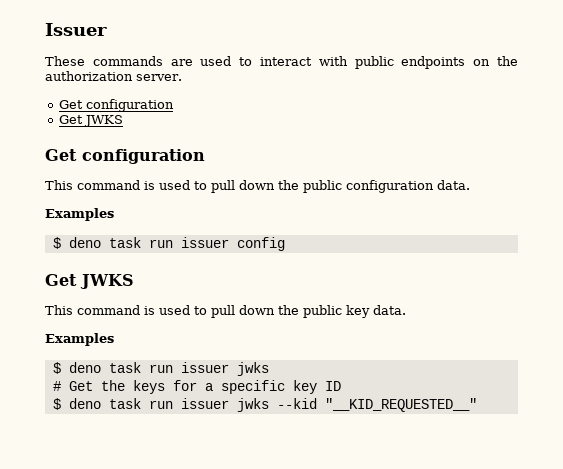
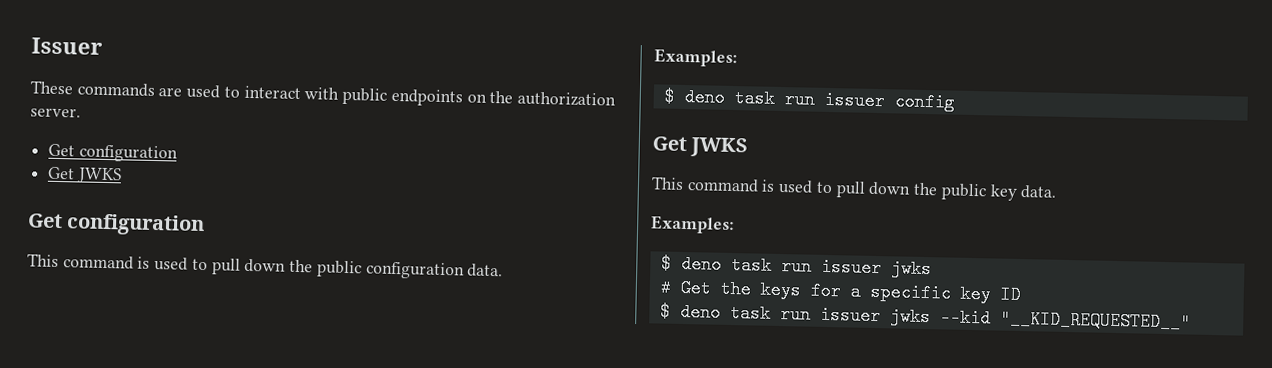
  This command is used to pull down the public configuration data.
- Examples
+ Examples:
  This command is used to pull down the public key data.
- Examples
+ Examples:

